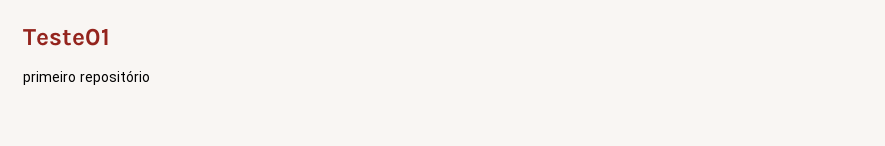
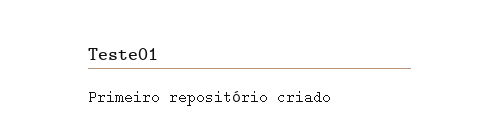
- primeiro repositório
+ Primeiro repositório criado

